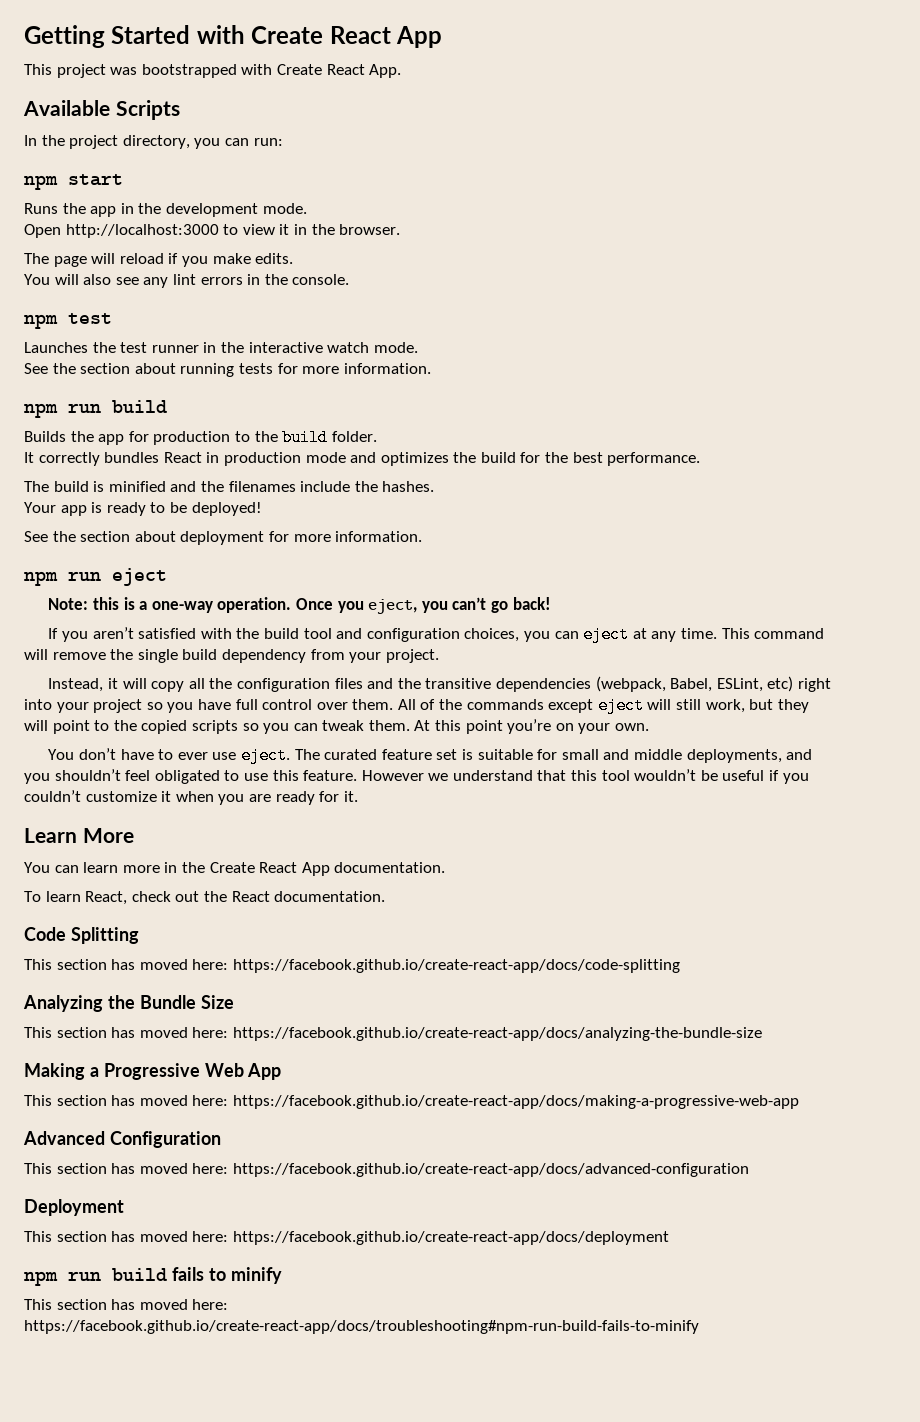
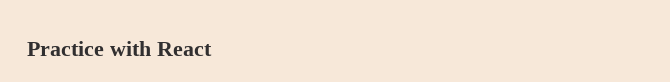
- Getting Started with Create React App
- This project was bootstrapped with Create React App.
- Available Scripts
- In the project directory, you can run:
- npm start
- Runs the app in the development mode.
- Open http://localhost:3000 to view it in the browser.
- The page will reload if you make edits.
- You will also see any lint errors in the console.
- npm test
- Launches the test runner in the interactive watch mode.
- See the section about running tests for more information.
- npm run build
- Builds the app for production to the build folder.
- It correctly bundles React in production mode and optimizes the build for the best performance.
- The build is minified and the filenames include the hashes.
- Your app is ready to be deployed!
- See the section about deployment for more information.
- npm run eject
- Note: this is a one-way operation. Once you eject, you can’t go back!
- If you aren’t satisfied with the build tool and configuration choices, you can eject at any time. This command will remove the single build dependency from your project.
- Instead, it will copy all the configuration files and the transitive dependencies (webpack, Babel, ESLint, etc) right into your project so you have full control over them. All of the commands except eject will still work, but they will point to the copied scripts so you can tweak them. At this point you’re on your own.
- You don’t have to ever use eject. The curated feature set is suitable for small and middle deployments, and you shouldn’t feel obligated to use this feature. However we understand that this tool wouldn’t be useful if you couldn’t customize it when you are ready for it.
- Learn More
- You can learn more in the Create React App documentation.
- To learn React, check out the React documentation.
- Code Splitting
- This section has moved here: https://facebook.github.io/create-react-app/docs/code-splitting
- Analyzing the Bundle Size
- This section has moved here: https://facebook.github.io/create-react-app/docs/analyzing-the-bundle-size
- Making a Progressive Web App
- This section has moved here: https://facebook.github.io/create-react-app/docs/making-a-progressive-web-app
- Advanced Configuration
- This section has moved here: https://facebook.github.io/create-react-app/docs/advanced-configuration
- Deployment
- This section has moved here: https://facebook.github.io/create-react-app/docs/deployment
- npm run build fails to minify
- This section has moved here: https://facebook.github.io/create-react-app/docs/troubleshooting#npm-run-build-fails-to-minify
+ Practice with React

